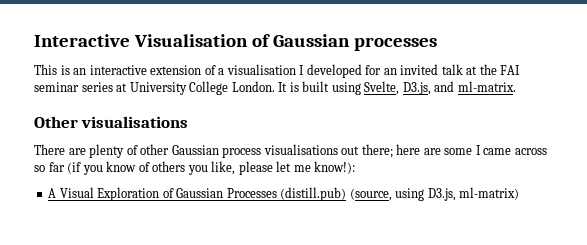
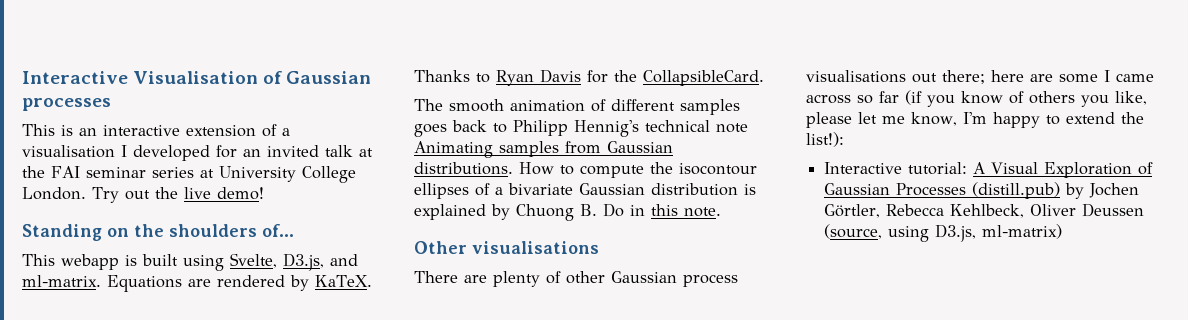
- It is built using Svelte, D3.js, and ml-matrix.
+ Try out the live demo!
+ Standing on the shoulders of...
+ This webapp is built using Svelte, D3.js, and ml-matrix. Equations are rendered by KaTeX. Thanks to Ryan Davis for the CollapsibleCard.
+ The smooth animation of different samples goes back to Philipp Hennig's technical note Animating samples from Gaussian distributions. How to compute the isocontour ellipses of a bivariate Gaussian distribution is explained by Chuong B. Do in this note.
- There are plenty of other Gaussian process visualisations out there; here are some I came across so far (if you know of others you like, please let me know!):
- A Visual Exploration of Gaussian Processes (distill.pub) (source, using D3.js, ml-matrix)
+ There are plenty of other Gaussian process visualisations out there; here are some I came across so far (if you know of others you like, please let me know, I'm happy to extend the list!):
+ Interactive tutorial: A Visual Exploration of Gaussian Processes (distill.pub) by Jochen Görtler, Rebecca Kehlbeck, Oliver Deussen (source, using D3.js, ml-matrix)

